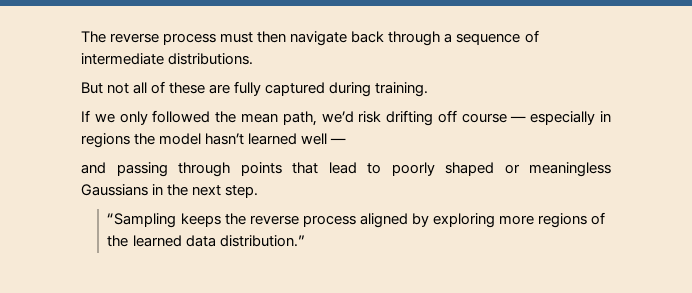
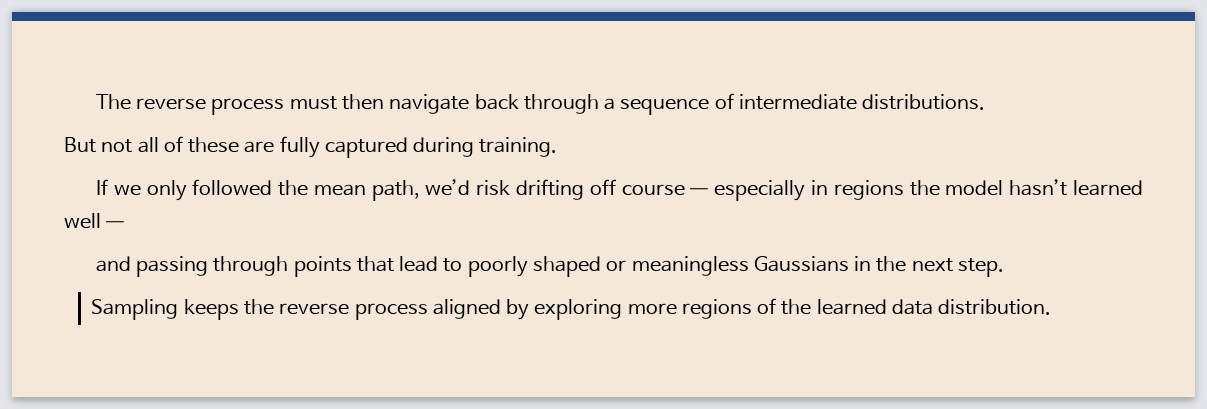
- “Sampling keeps the reverse process aligned by exploring more regions of the learned data distribution.”
+ Sampling keeps the reverse process aligned by exploring more regions of the learned data distribution.

